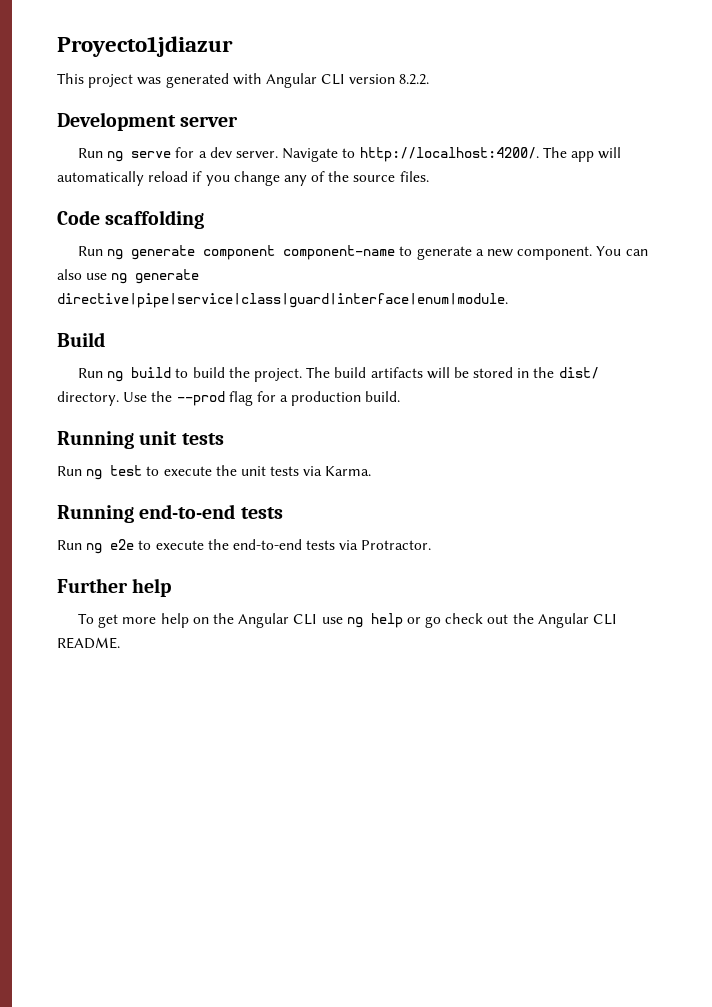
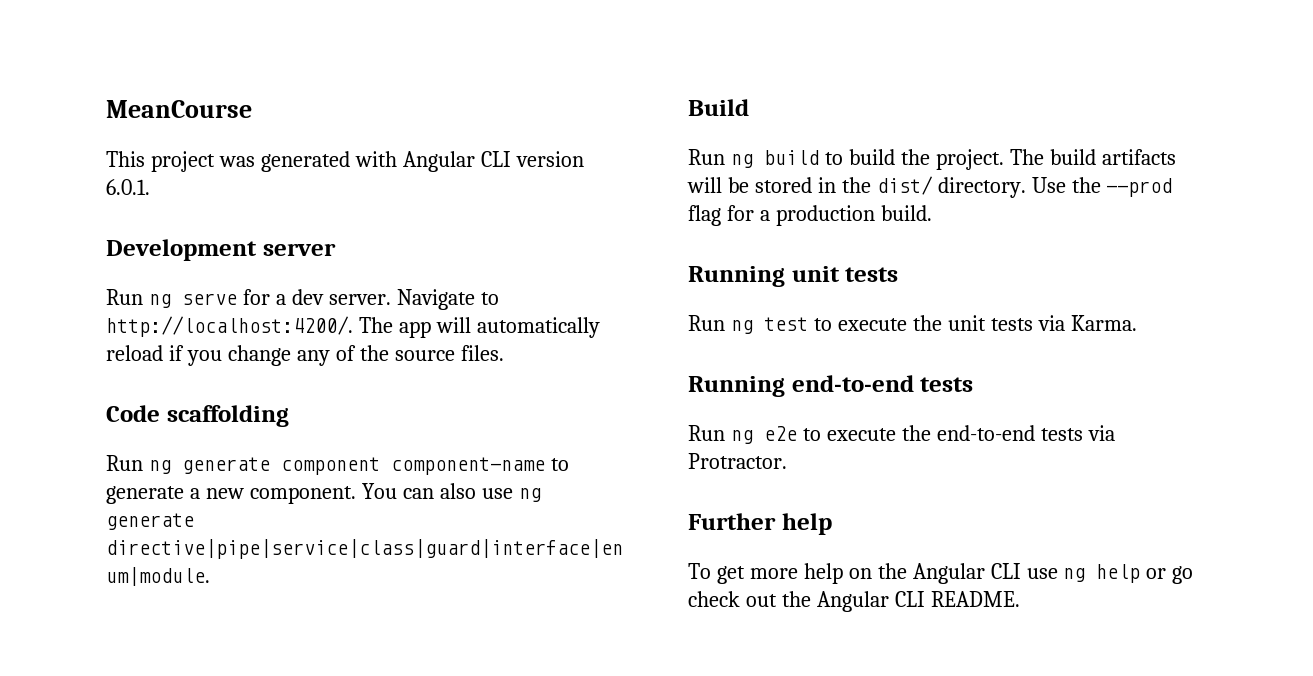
- Proyecto1jdiazur
+ MeanCourse
- This project was generated with Angular CLI version 8.2.2.
+ This project was generated with Angular CLI version 6.0.1.

